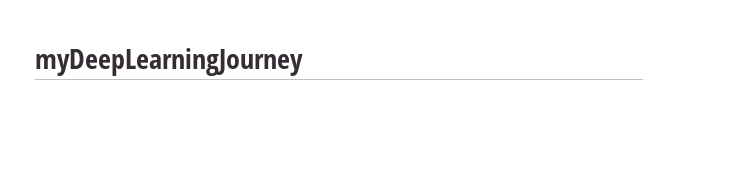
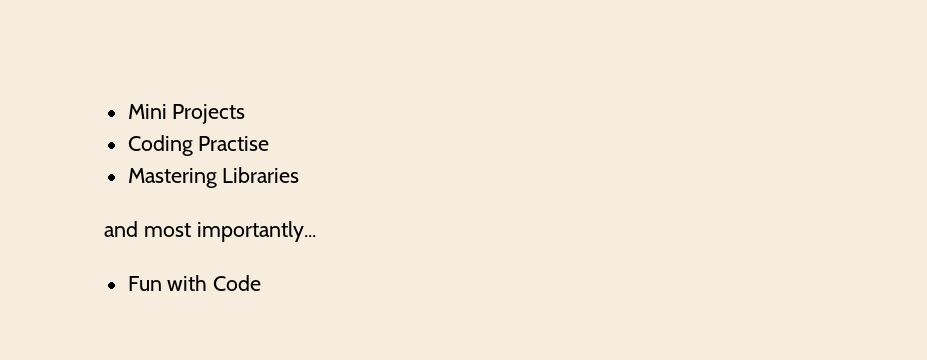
- myDeepLearningJourney
+ Mini Projects
+ Coding Practise
+ Mastering Libraries
+ and most importantly...
+ Fun with Code

